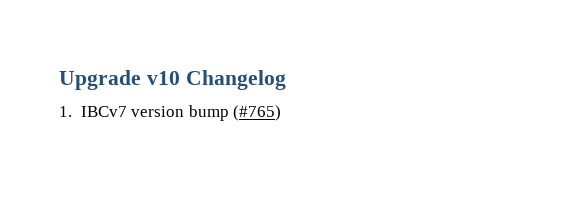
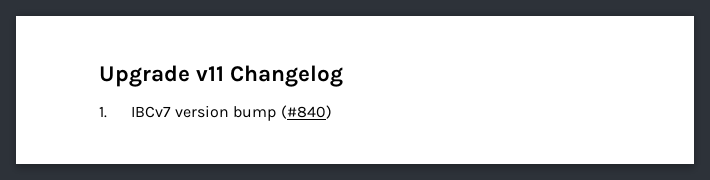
- Upgrade v10 Changelog
+ Upgrade v11 Changelog
- 1. IBCv7 version bump (#765)
+ 1. IBCv7 version bump (#840)

